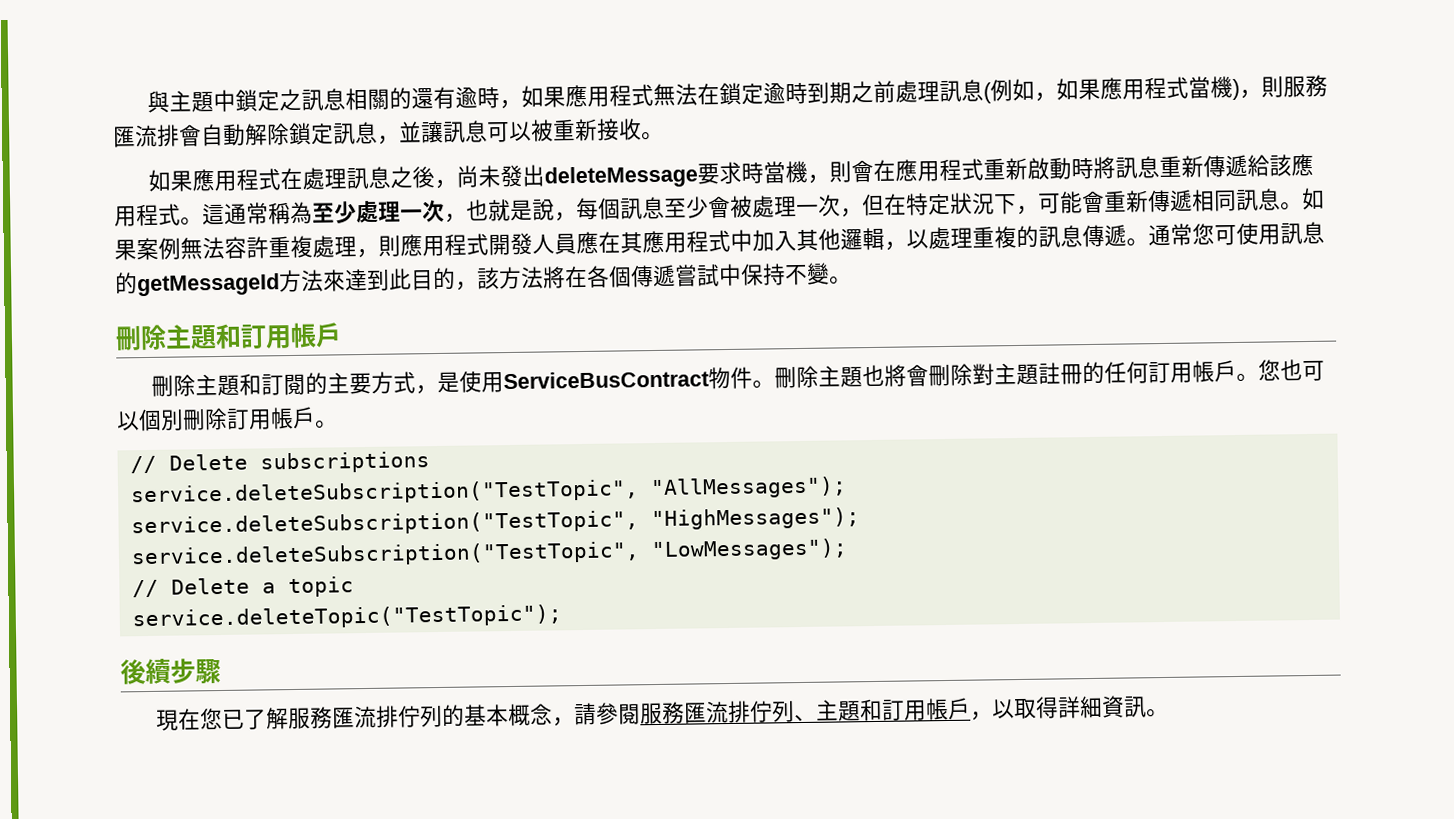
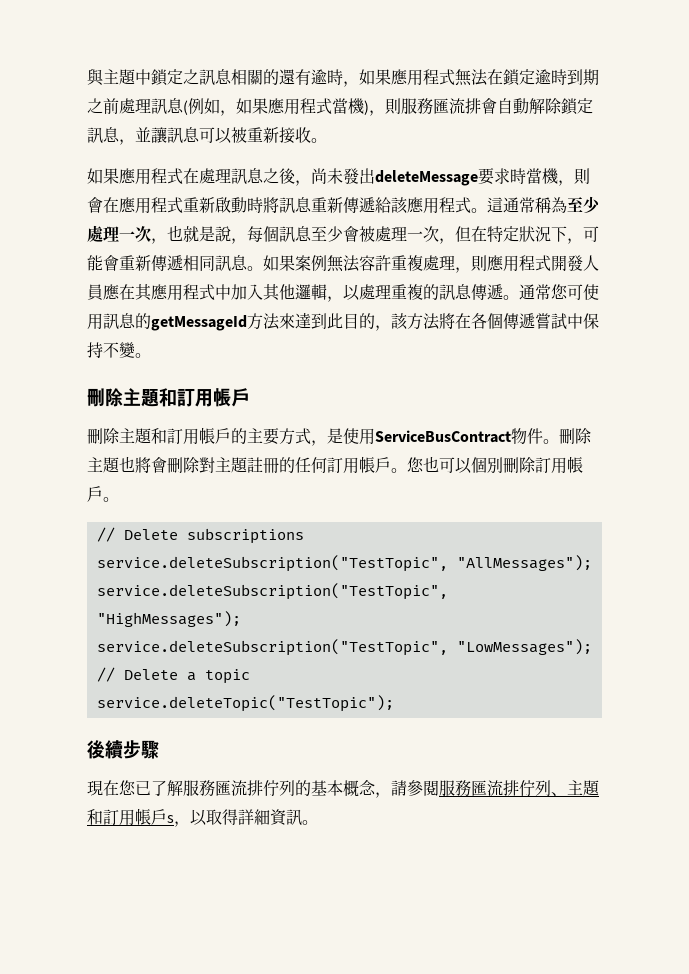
- 刪除主題和訂閱的主要方式，是使用ServiceBusContract物件。
+ 刪除主題和訂用帳戶的主要方式，是使用ServiceBusContract物件。
- 現在您已了解服務匯流排佇列的基本概念，請參閱服務匯流排佇列、主題和訂用帳戶，以取得詳細資訊。
+ 現在您已了解服務匯流排佇列的基本概念，請參閱服務匯流排佇列、主題和訂用帳戶s，以取得詳細資訊。

